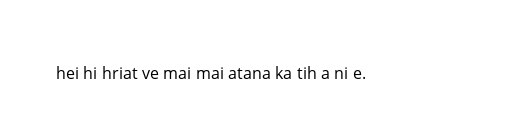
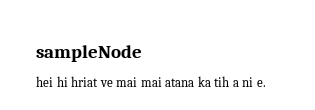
+ sampleNode

